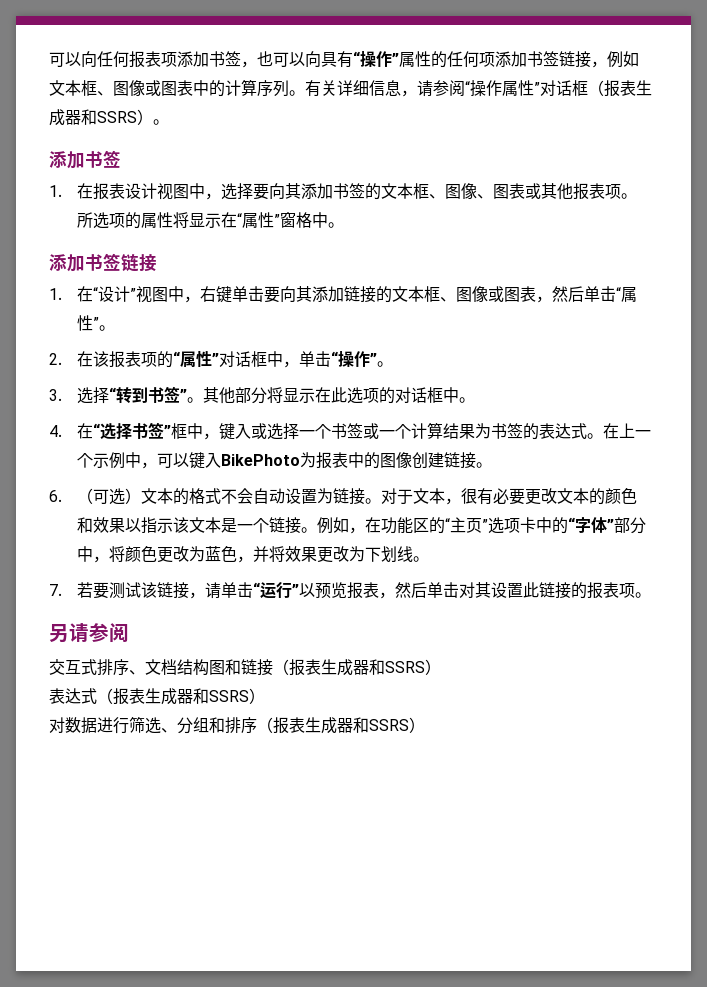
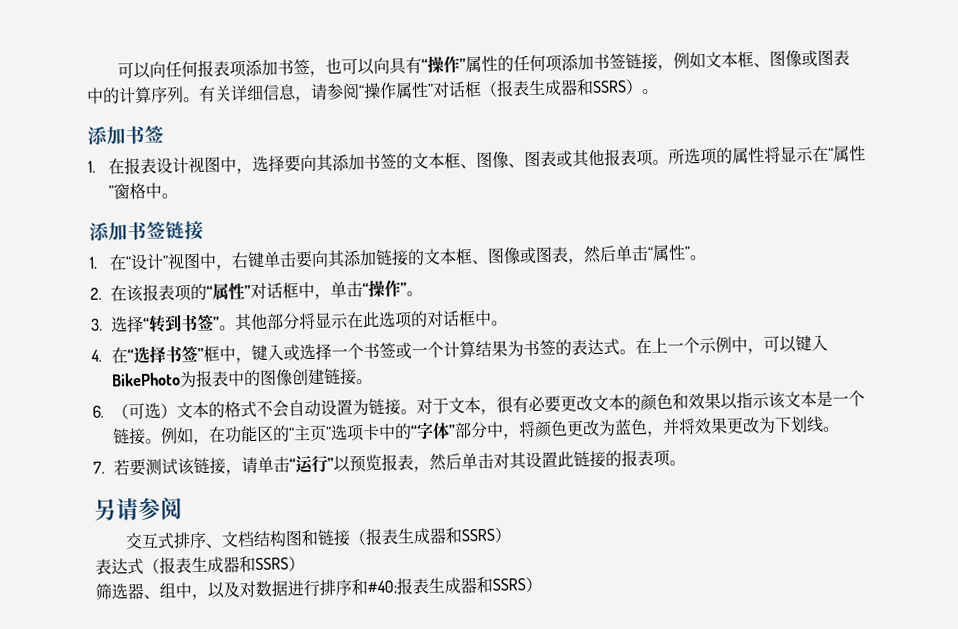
- 对数据进行筛选、分组和排序（报表生成器和SSRS）
+ 筛选器、组中，以及对数据进行排序和#40;报表生成器和SSRS）

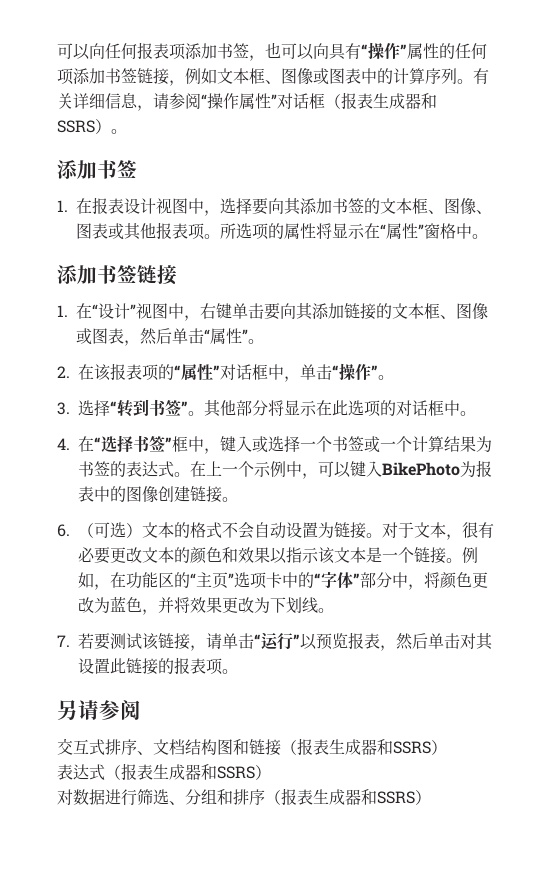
- 筛选器、组中，以及对数据进行排序和#40;报表生成器和SSRS）
+ 对数据进行筛选、分组和排序（报表生成器和SSRS）

